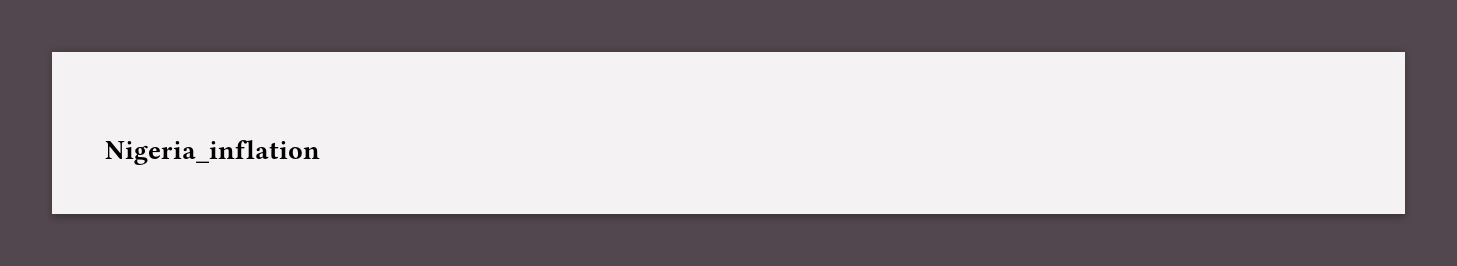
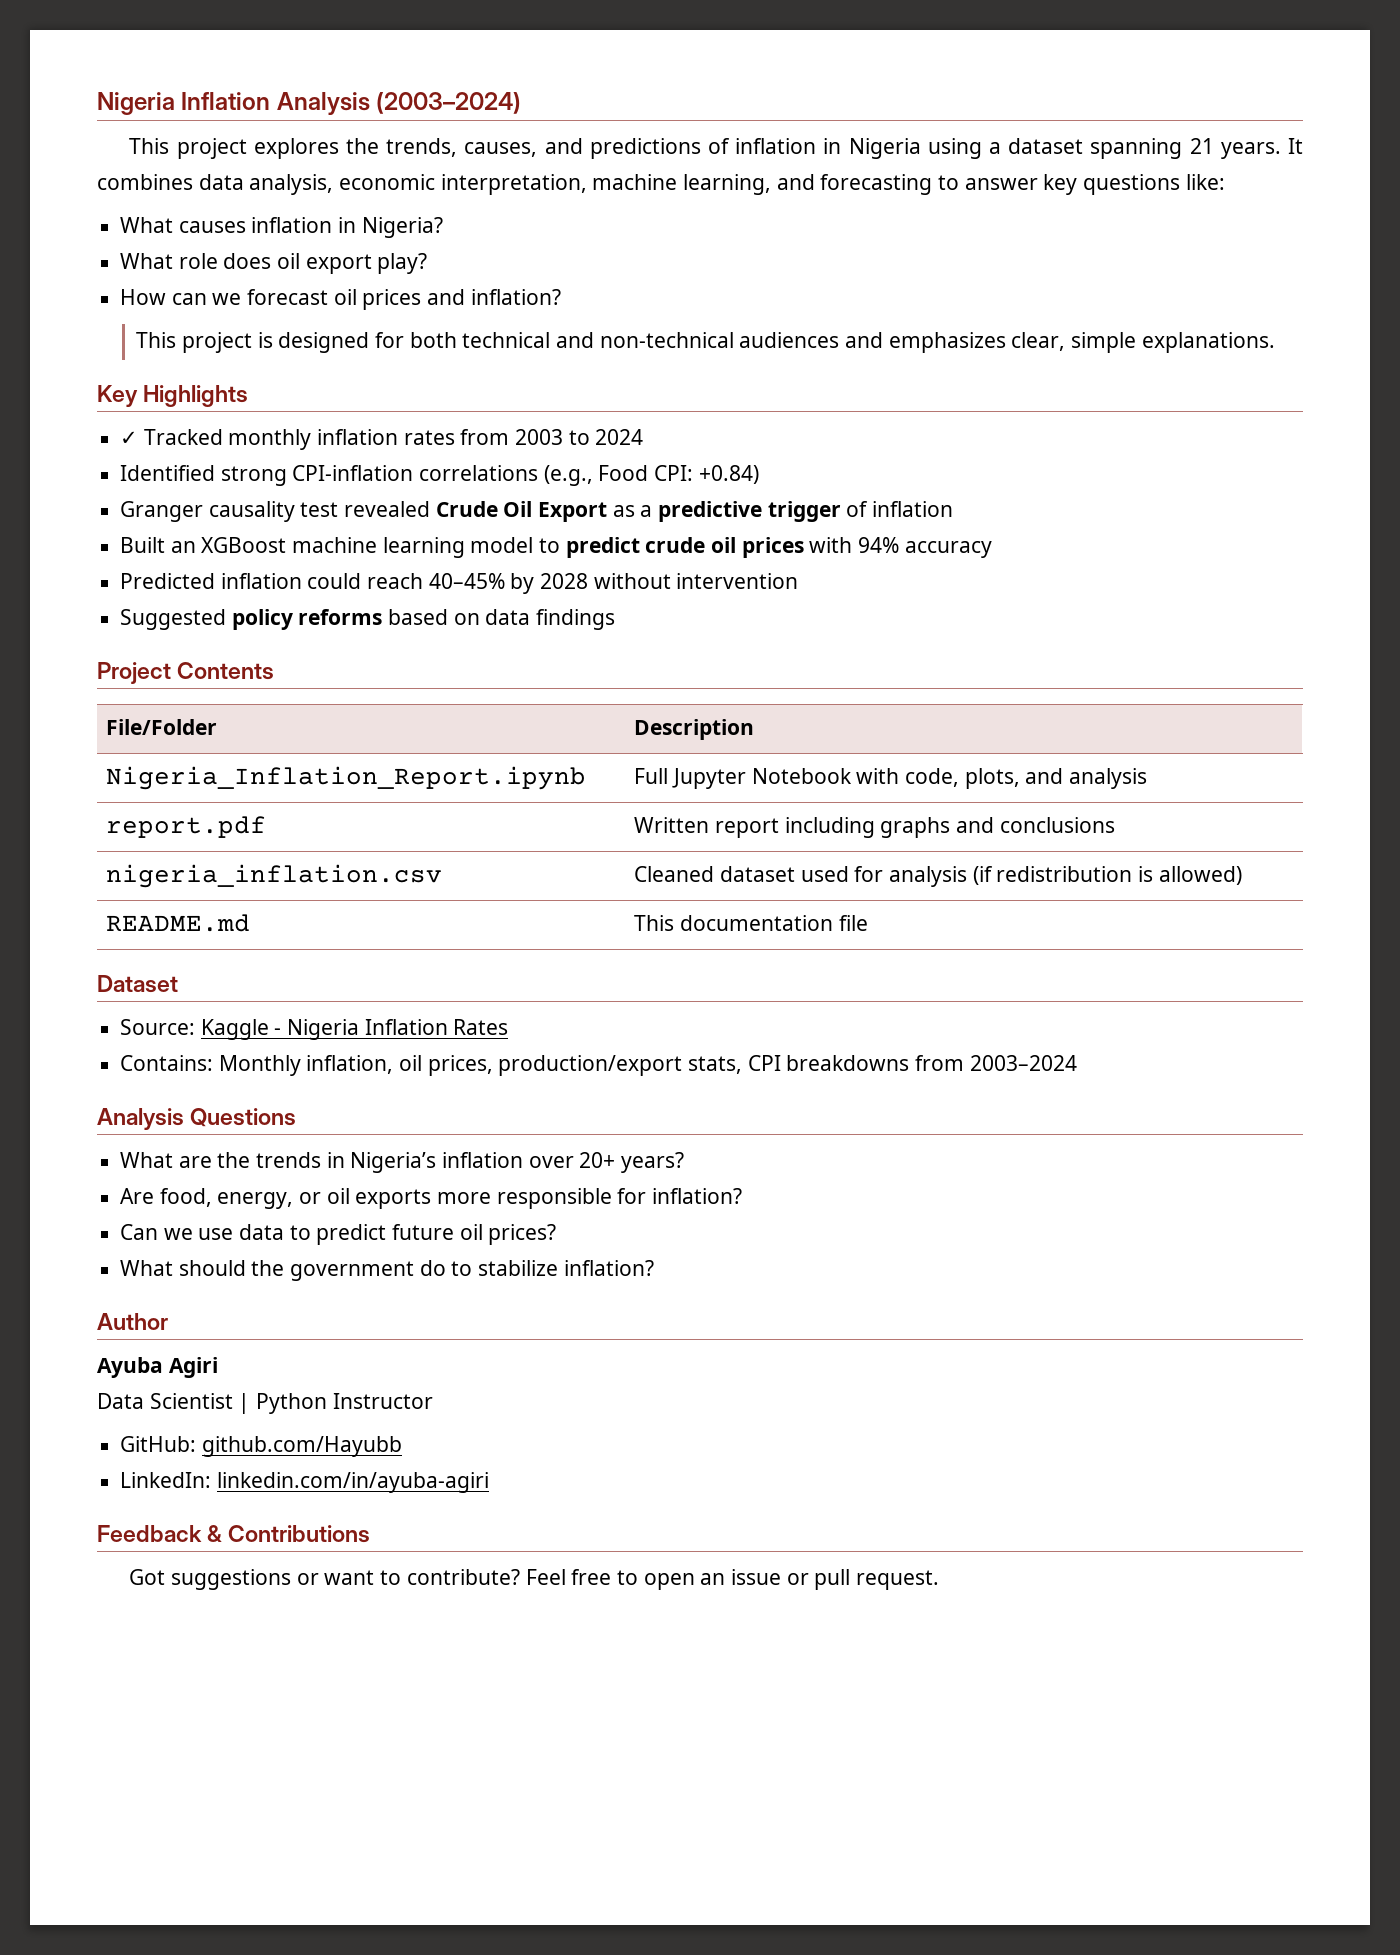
- Nigeria_inflation
+ Nigeria Inflation Analysis (2003–2024)
+ This project explores the trends, causes, and predictions of inflation in Nigeria using a dataset spanning 21 years. It combines data analysis, economic interpretation, machine learning, and forecasting to answer key questions like:
+ What causes inflation in Nigeria?
+ What role does oil export play?
+ How can we forecast oil prices and inflation?
+ This project is designed for both technical and non-technical audiences and emphasizes clear, simple explanations.
+ Key Highlights
+ ✓ Tracked monthly inflation rates from 2003 to 2024
+ Identified strong CPI-inflation correlations (e.g., Food CPI: +0.84)
+ Granger causality test revealed Crude Oil Export as a predictive trigger of inflation
+ Built an XGBoost machine learning model to predict crude oil prices with 94% accuracy
+ Predicted inflation could reach 40–45% by 2028 without intervention
+ Suggested policy reforms based on data findings
+ Project Contents
+ File/Folder | Description
+ Nigeria_Inflation_Report.ipynb | Full Jupyter Notebook with code, plots, and analysis
+ report.pdf | Written report including graphs and conclusions
+ nigeria_inflation.csv | Cleaned dataset used for analysis (if redistribution is allowed)
+ README.md | This documentation file
+ Dataset
+ Source: Kaggle - Nigeria Inflation Rates
+ Contains: Monthly inflation, oil prices, production/export stats, CPI breakdowns from 2003–2024
+ Analysis Questions
+ What are the trends in Nigeria’s inflation over 20+ years?
+ Are food, energy, or oil exports more responsible for inflation?
+ Can we use data to predict future oil prices?
+ What should the government do to stabilize inflation?
+ Author
+ Ayuba Agiri
+ Data Scientist | Python Instructor
+ GitHub: github.com/Hayubb
+ LinkedIn: linkedin.com/in/ayuba-agiri
+ Feedback & Contributions
+ Got suggestions or want to contribute? Feel free to open an issue or pull request.

